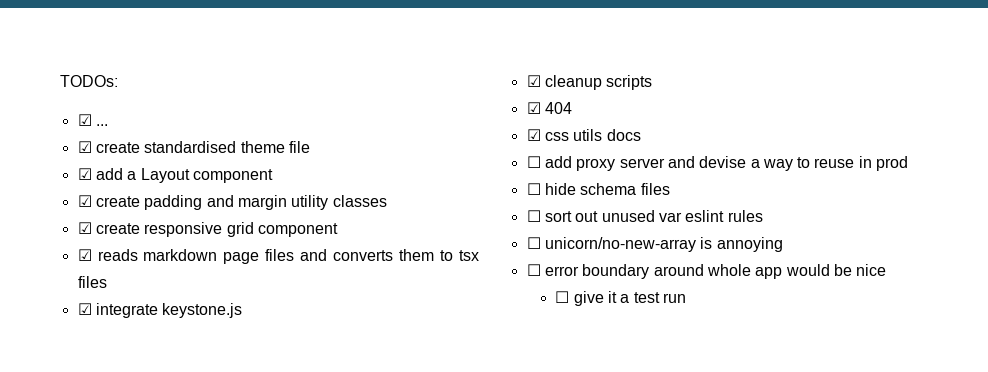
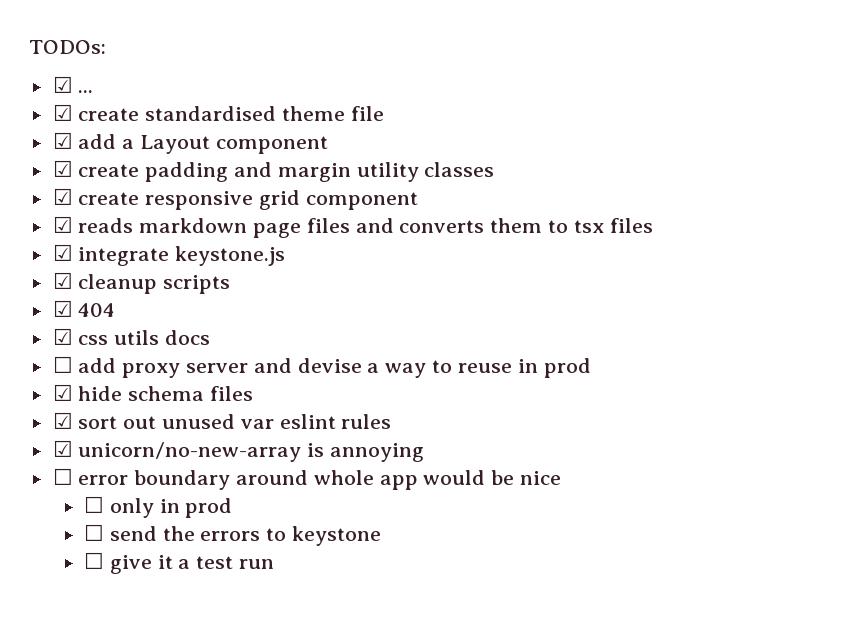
- ☐ hide schema files
+ ☑ hide schema files
- ☐ sort out unused var eslint rules
+ ☑ sort out unused var eslint rules
- ☐ unicorn/no-new-array is annoying
+ ☑ unicorn/no-new-array is annoying
+ ☐ only in prod
+ ☐ send the errors to keystone

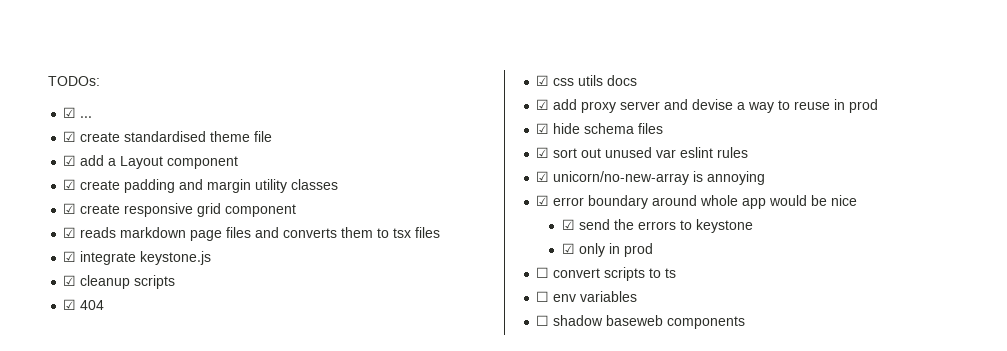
- ☐ add proxy server and devise a way to reuse in prod
+ ☑ add proxy server and devise a way to reuse in prod
- ☐ error boundary around whole app would be nice
+ ☑ error boundary around whole app would be nice
- ☐ only in prod
- ☐ send the errors to keystone
+ ☑ send the errors to keystone
- ☐ give it a test run
+ ☑ only in prod
+ ☐ convert scripts to ts
+ ☐ env variables
+ ☐ shadow baseweb components

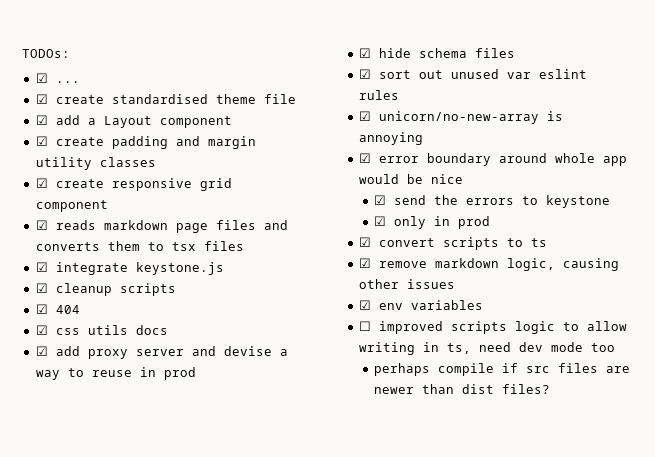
- ☐ convert scripts to ts
+ ☑ convert scripts to ts
- ☐ env variables
- ☐ shadow baseweb components
+ ☑ remove markdown logic, causing other issues
+ ☑ env variables
+ ☐ improved scripts logic to allow writing in ts, need dev mode too
+ perhaps compile if src files are newer than dist files?

